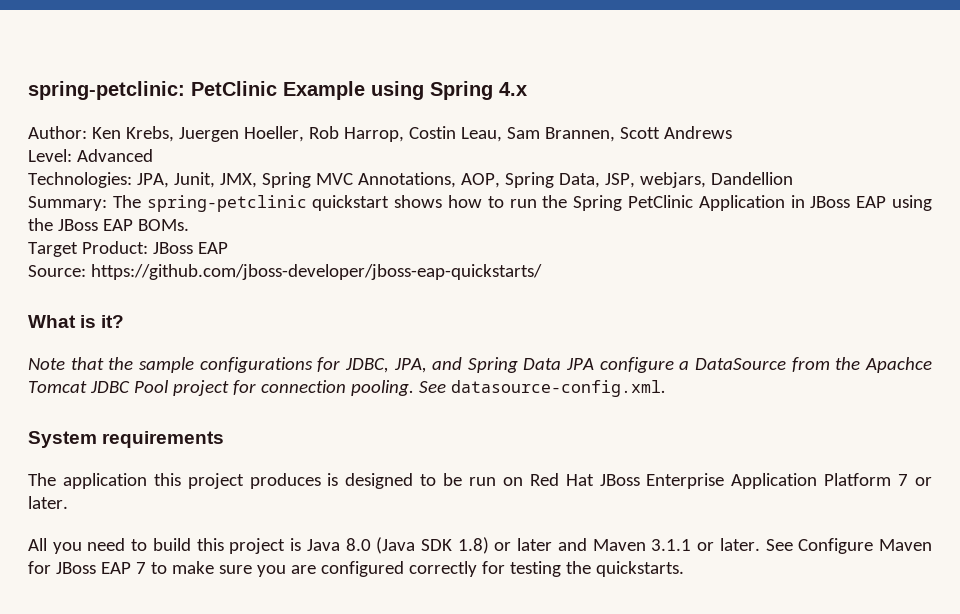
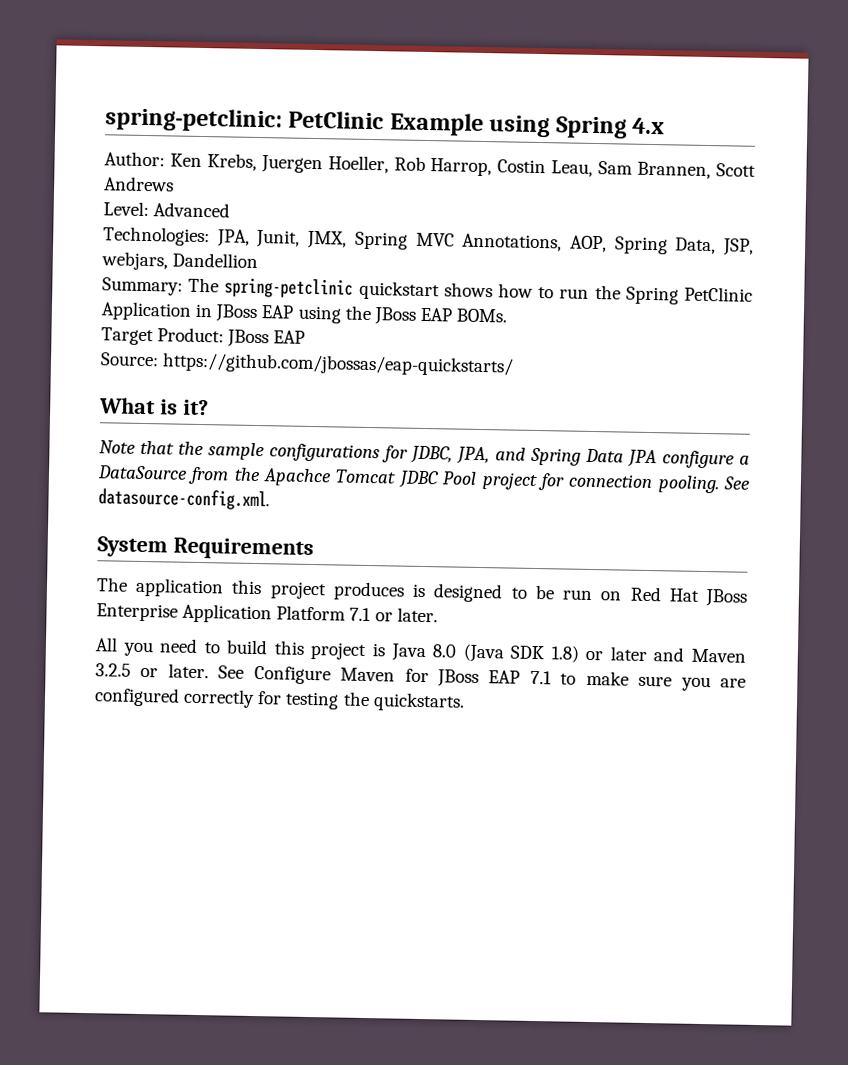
- Source: https://github.com/jboss-developer/jboss-eap-quickstarts/
+ Source: https://github.com/jbossas/eap-quickstarts/
- System requirements
+ System Requirements
- The application this project produces is designed to be run on Red Hat JBoss Enterprise Application Platform 7 or later.
+ The application this project produces is designed to be run on Red Hat JBoss Enterprise Application Platform 7.1 or later.
- All you need to build this project is Java 8.0 (Java SDK 1.8) or later and Maven 3.1.1 or later.
+ All you need to build this project is Java 8.0 (Java SDK 1.8) or later and Maven 3.2.5 or later.
- See Configure Maven for JBoss EAP 7 to make sure you are configured correctly for testing the quickstarts.
+ See Configure Maven for JBoss EAP 7.1 to make sure you are configured correctly for testing the quickstarts.

